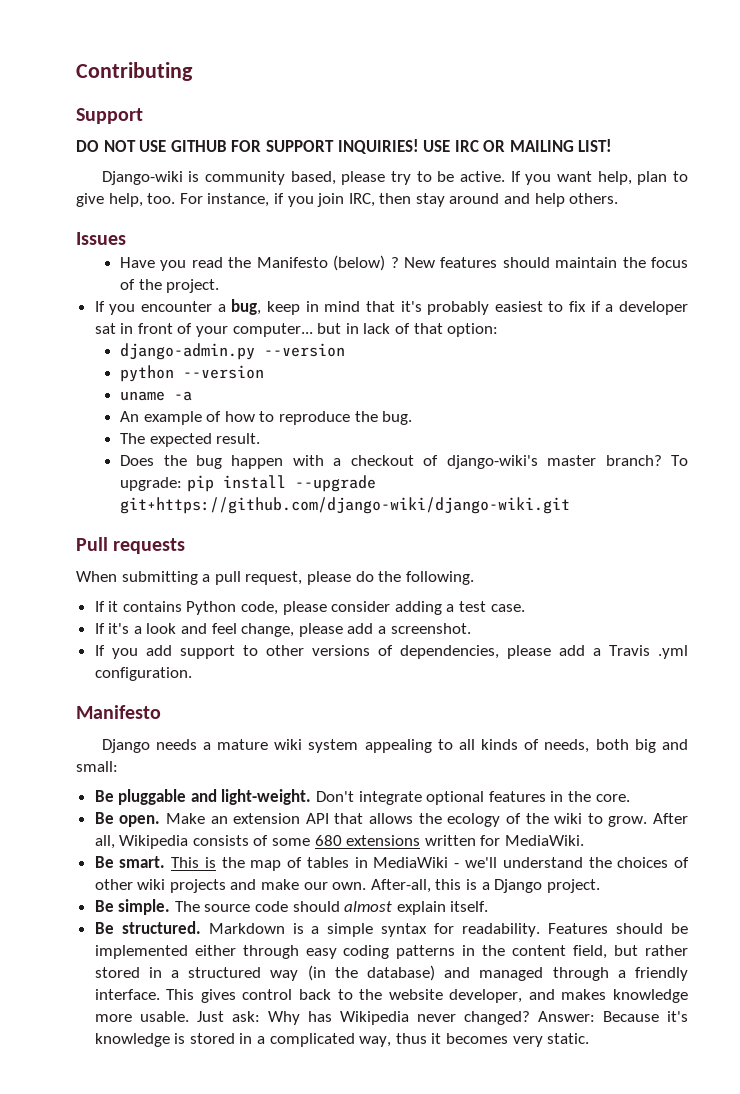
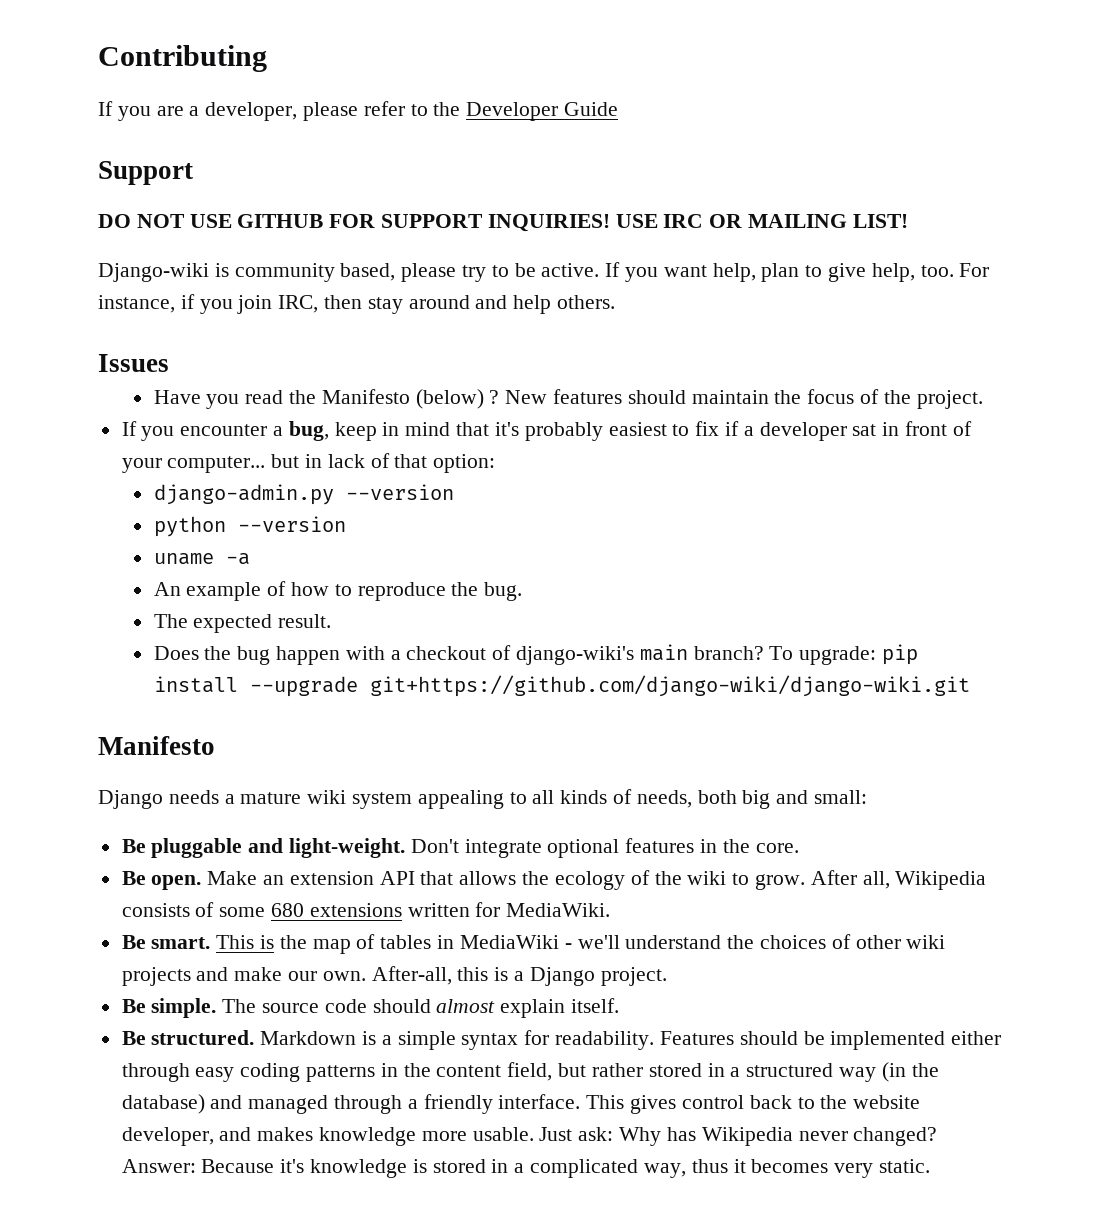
+ If you are a developer, please refer to the Developer Guide
- Does the bug happen with a checkout of django-wiki's master branch?
+ Does the bug happen with a checkout of django-wiki's main branch?
- Pull requests
- When submitting a pull request, please do the following.
- If it contains Python code, please consider adding a test case.
- If it's a look and feel change, please add a screenshot.
- If you add support to other versions of dependencies, please add a Travis .yml configuration.

